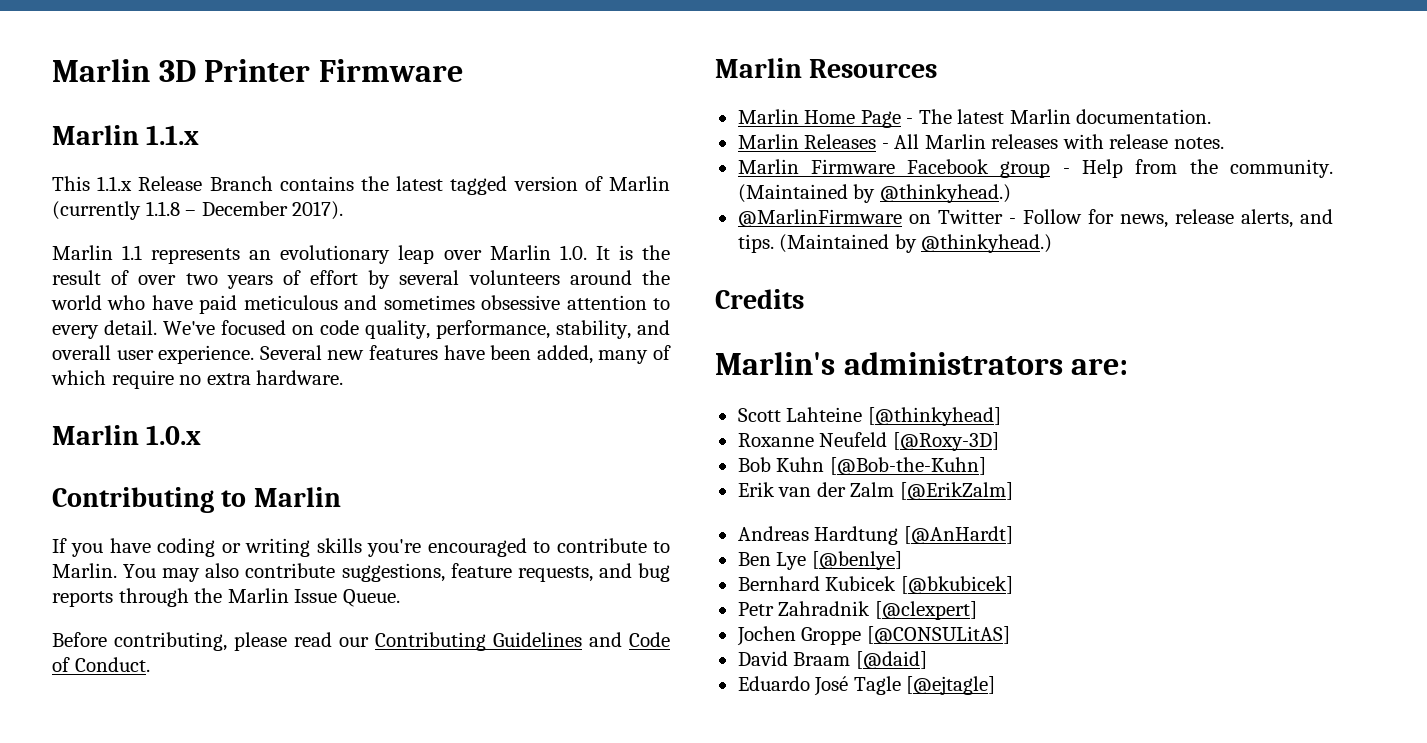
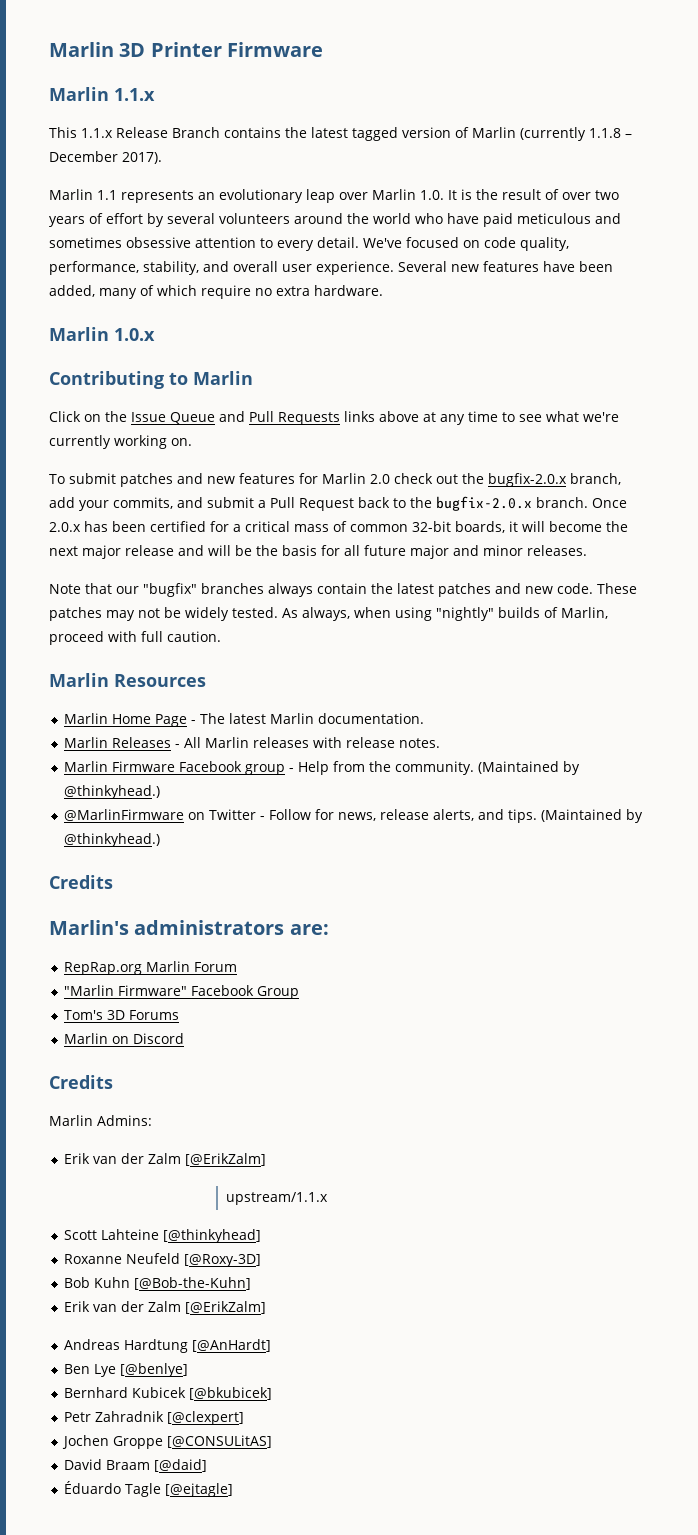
- If you have coding or writing skills you're encouraged to contribute to Marlin. You may also contribute suggestions, feature requests, and bug reports through the Marlin Issue Queue.
- Before contributing, please read our Contributing Guidelines and Code of Conduct.
+ Click on the Issue Queue and Pull Requests links above at any time to see what we're currently working on.
+ To submit patches and new features for Marlin 2.0 check out the bugfix-2.0.x branch, add your commits, and submit a Pull Request back to the bugfix-2.0.x branch. Once 2.0.x has been certified for a critical mass of common 32-bit boards, it will become the next major release and will be the basis for all future major and minor releases.
+ Note that our "bugfix" branches always contain the latest patches and new code. These patches may not be widely tested. As always, when using "nightly" builds of Marlin, proceed with full caution.
+ RepRap.org Marlin Forum
+ "Marlin Firmware" Facebook Group
+ Tom's 3D Forums
+ Marlin on Discord
+ Credits
+ Marlin Admins:
+ Erik van der Zalm [@ErikZalm]
+ upstream/1.1.x
- Eduardo José Tagle [@ejtagle]
+ Éduardo Tagle [@ejtagle]

